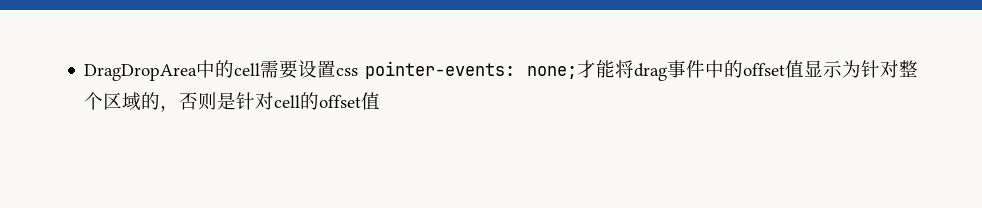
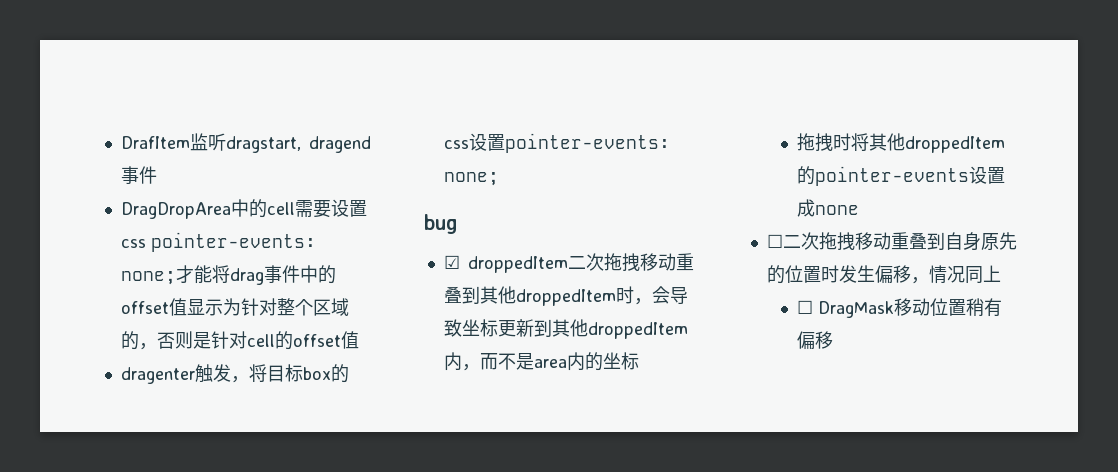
+ DrafItem监听dragstart, dragend事件
+ dragenter触发，将目标box的css设置pointer-events: none;
+ bug
+ ☑ droppedItem二次拖拽移动重叠到其他droppedItem时，会导致坐标更新到其他droppedItem内，而不是area内的坐标
+ 拖拽时将其他droppedItem的pointer-events设置成none
+ ☐二次拖拽移动重叠到自身原先的位置时发生偏移，情况同上
+ ☐ DragMask移动位置稍有偏移

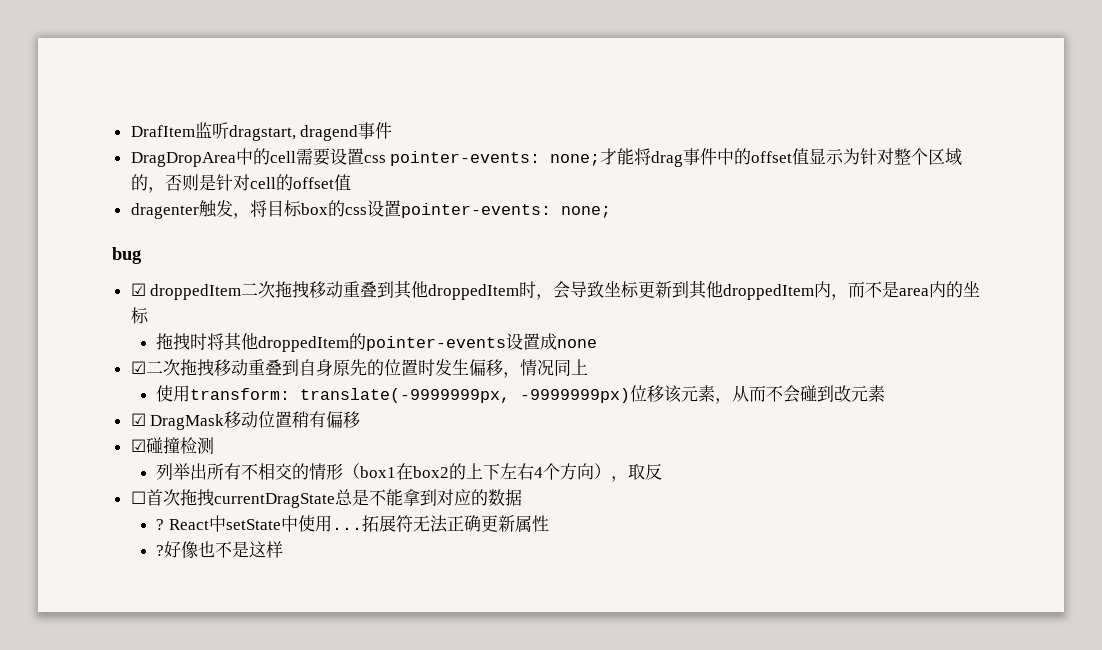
- ☐二次拖拽移动重叠到自身原先的位置时发生偏移，情况同上
+ ☑二次拖拽移动重叠到自身原先的位置时发生偏移，情况同上
- ☐ DragMask移动位置稍有偏移
+ 使用transform: translate(-9999999px, -9999999px)位移该元素，从而不会碰到改元素
+ ☑ DragMask移动位置稍有偏移
+ ☑碰撞检测
+ 列举出所有不相交的情形（box1在box2的上下左右4个方向），取反
+ ☐首次拖拽currentDragState总是不能拿到对应的数据
+ ? React中setState中使用...拓展符无法正确更新属性
+ ?好像也不是这样

